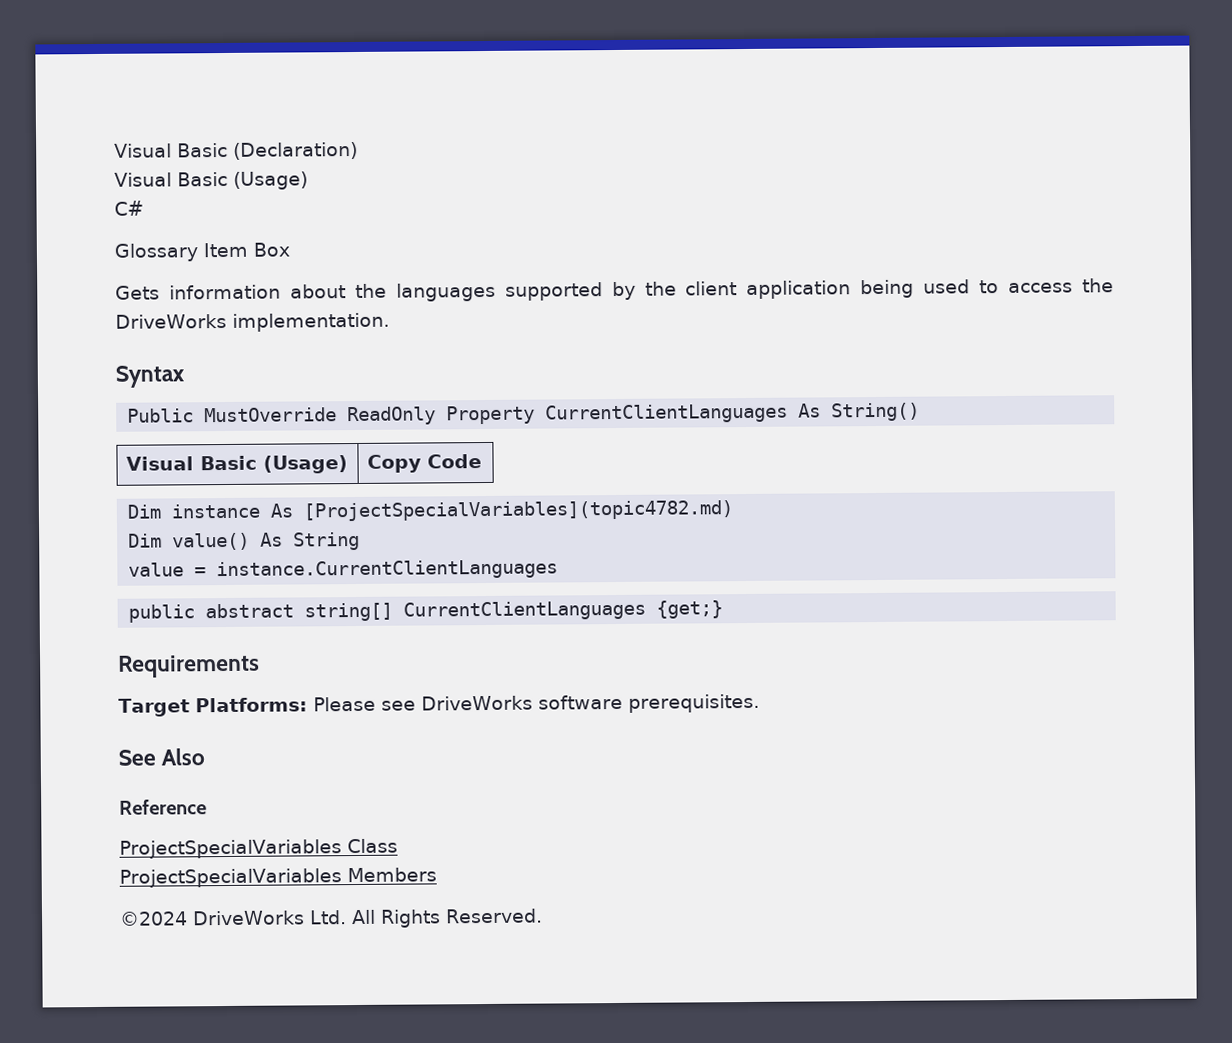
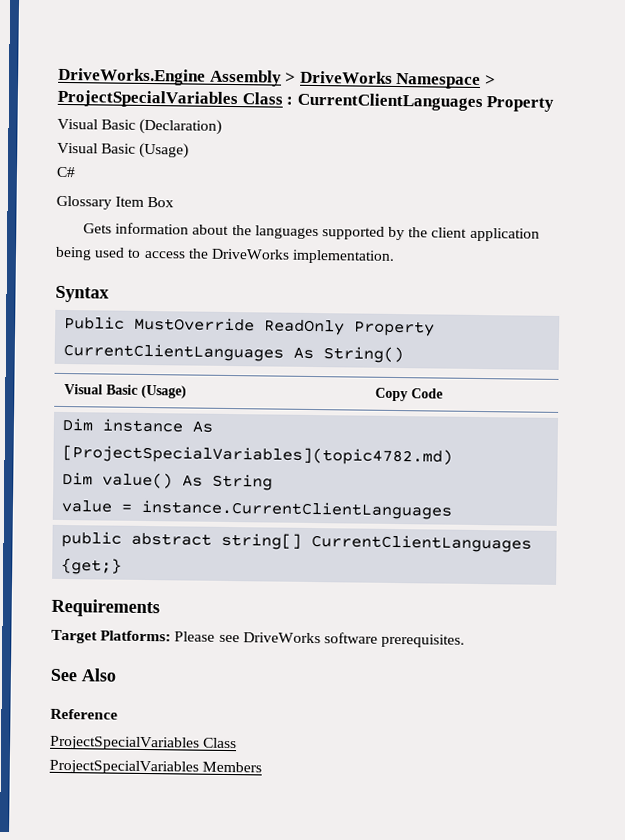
+ DriveWorks.Engine Assembly > DriveWorks Namespace > ProjectSpecialVariables Class : CurrentClientLanguages Property
- ©2024 DriveWorks Ltd. All Rights Reserved.

